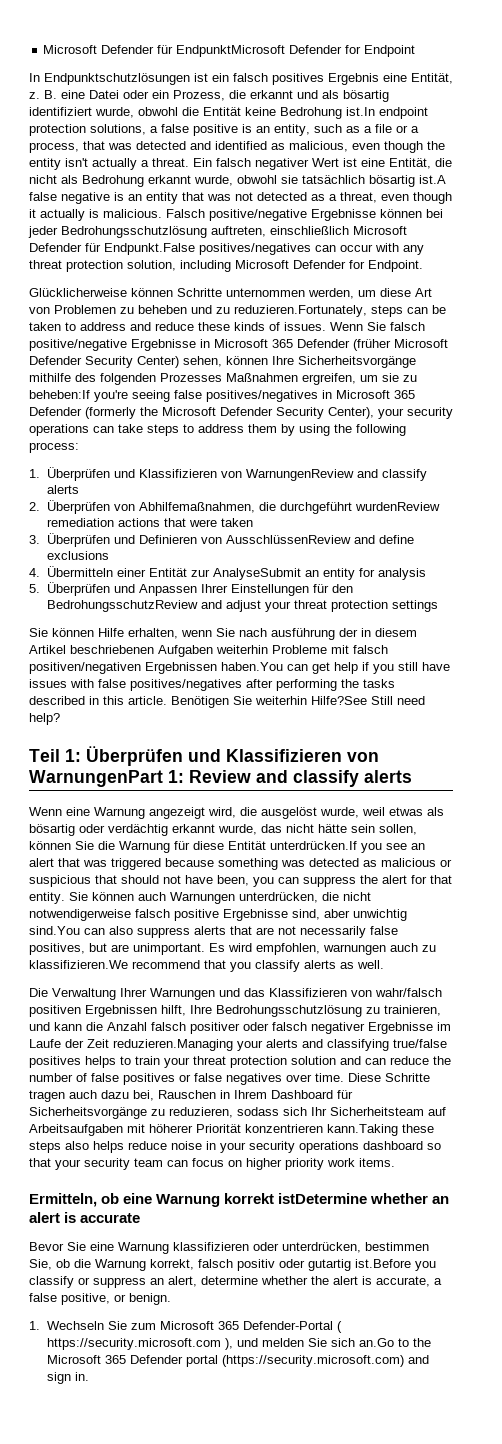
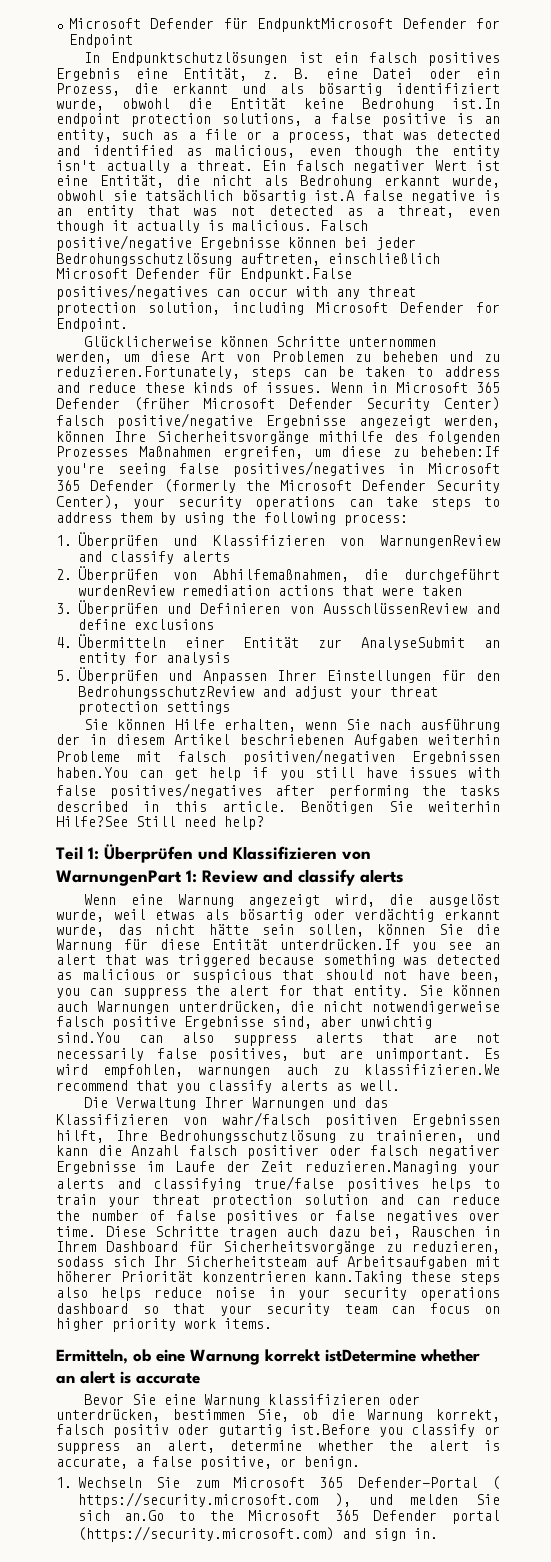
- Wenn Sie falsch positive/negative Ergebnisse in Microsoft 365 Defender (früher Microsoft Defender Security Center) sehen, können Ihre Sicherheitsvorgänge mithilfe des folgenden Prozesses Maßnahmen ergreifen, um sie zu beheben:If you're seeing false positives/negatives in Microsoft 365 Defender (formerly the Microsoft Defender Security Center), your security operations can take steps to address them by using the following process:
+ Wenn in Microsoft 365 Defender (früher Microsoft Defender Security Center) falsch positive/negative Ergebnisse angezeigt werden, können Ihre Sicherheitsvorgänge mithilfe des folgenden Prozesses Maßnahmen ergreifen, um diese zu beheben:If you're seeing false positives/negatives in Microsoft 365 Defender (formerly the Microsoft Defender Security Center), your security operations can take steps to address them by using the following process:

